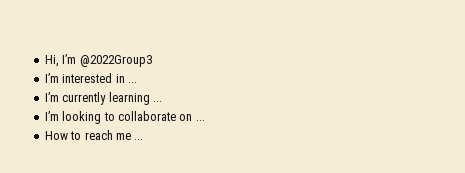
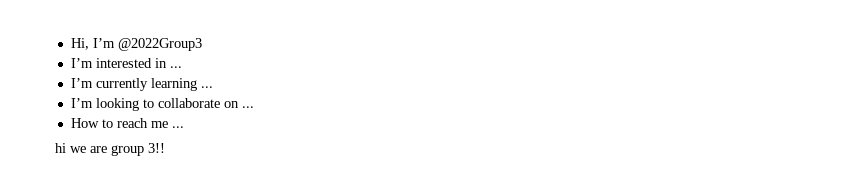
+ hi we are group 3!!

